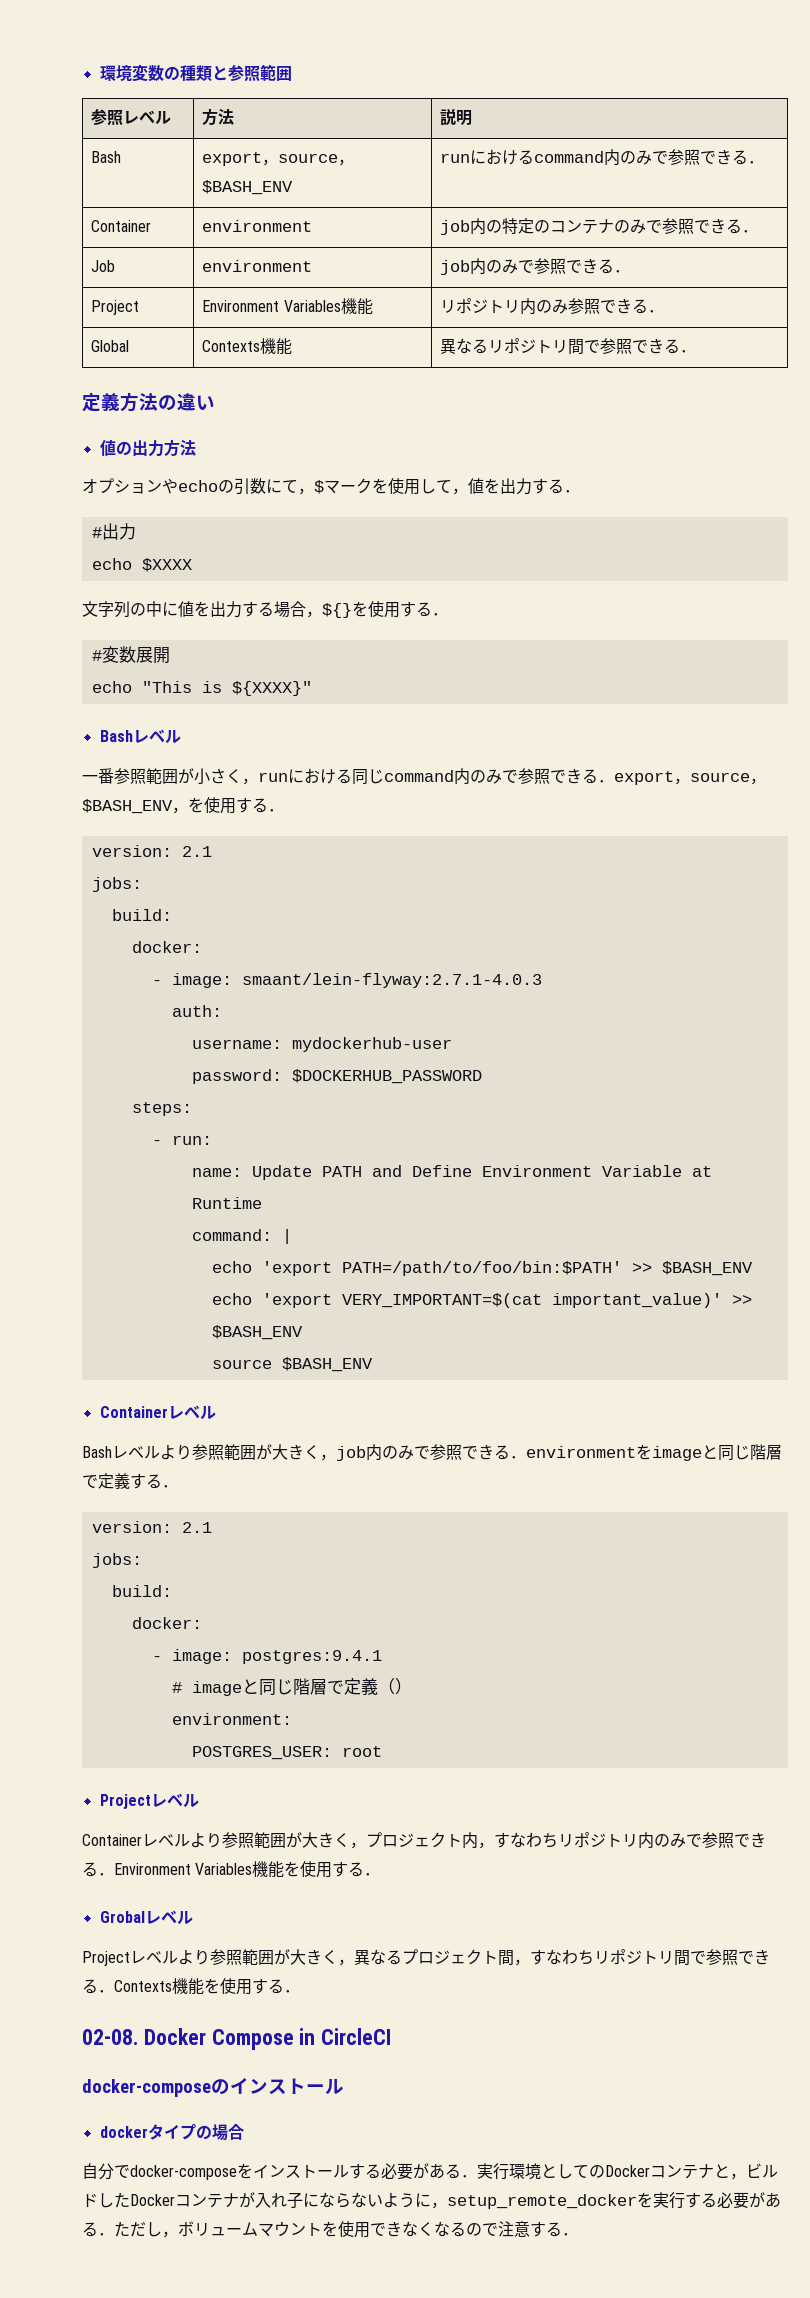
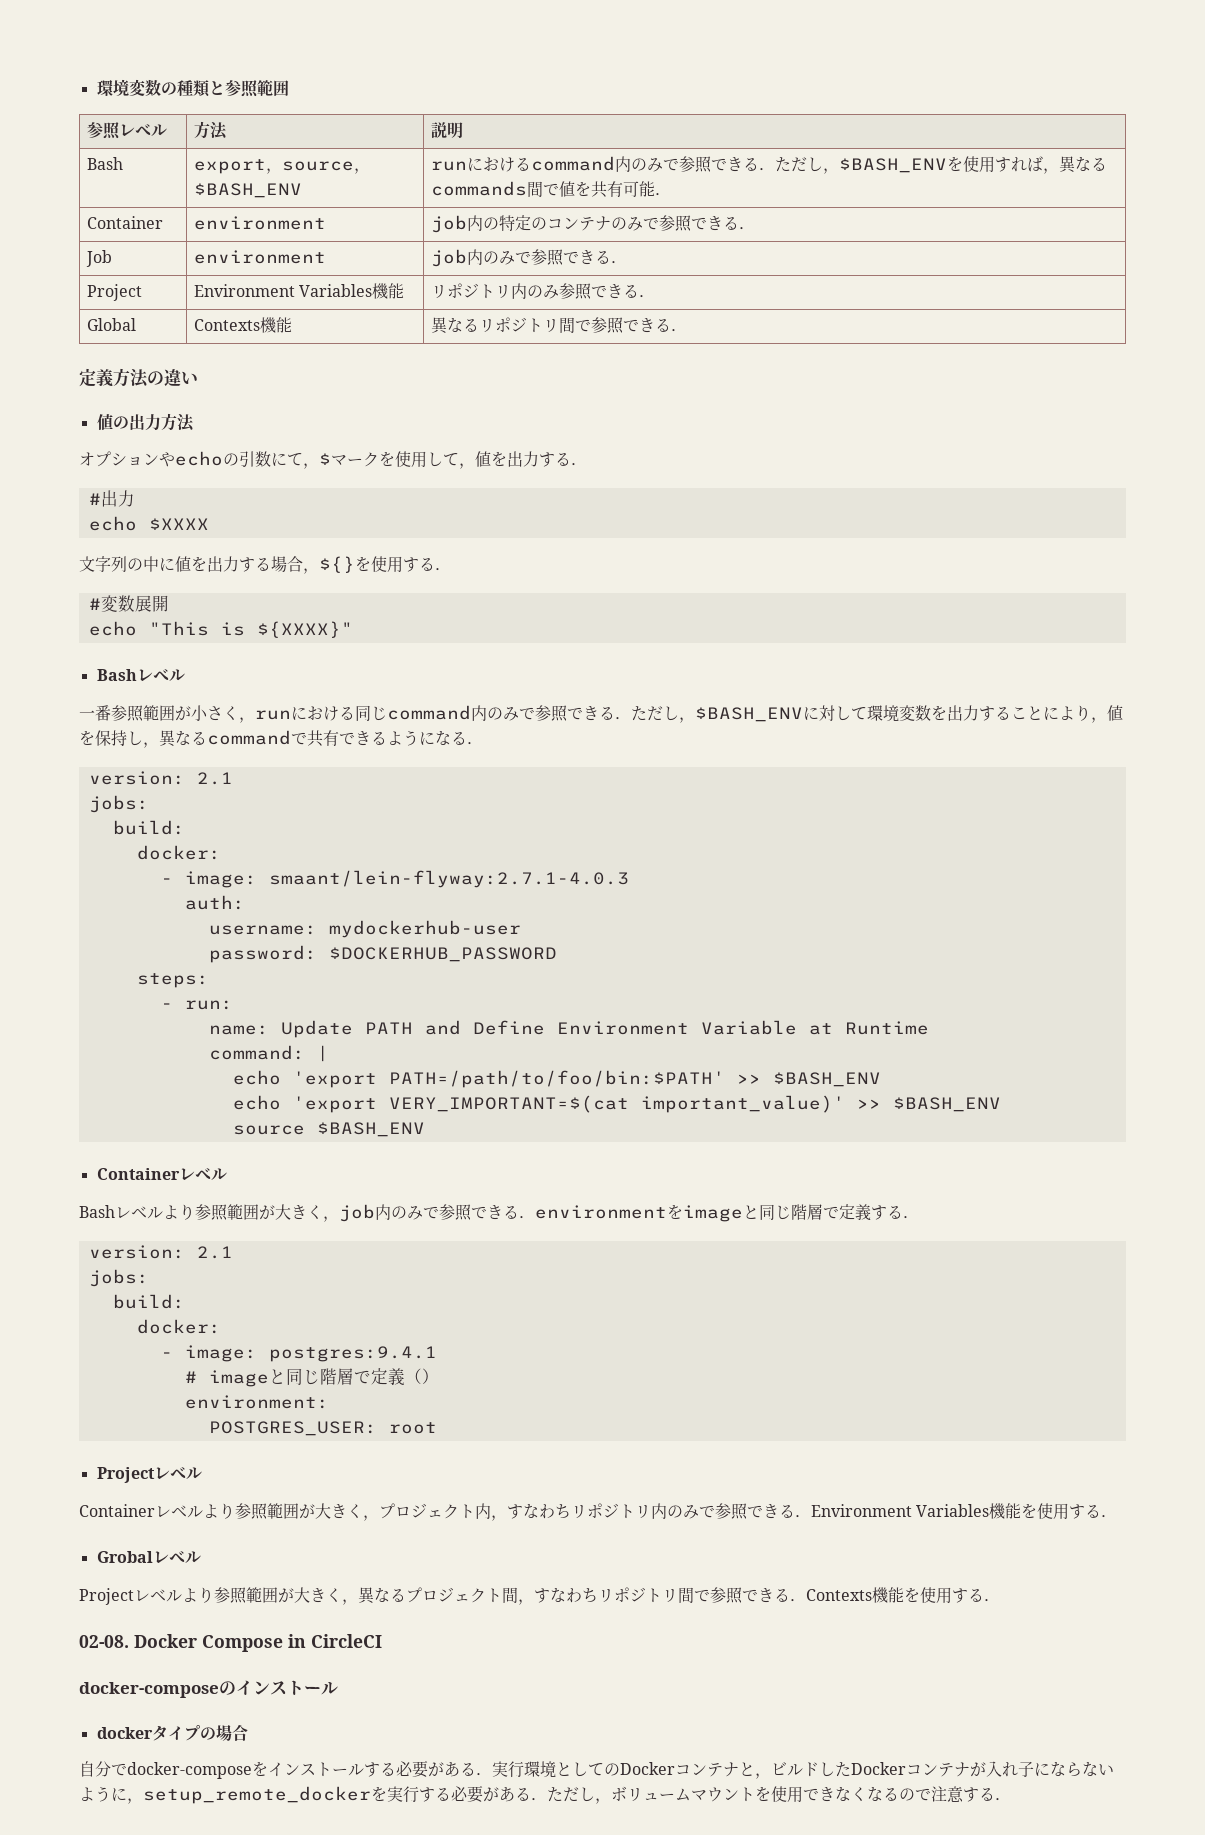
- Bash | export，source，$BASH_ENV | runにおけるcommand内のみで参照できる．
+ Bash | export，source，$BASH_ENV | runにおけるcommand内のみで参照できる．ただし，$BASH_ENVを使用すれば，異なるcommands間で値を共有可能．
- 一番参照範囲が小さく，runにおける同じcommand内のみで参照できる．export，source，$BASH_ENV，を使用する．
+ 一番参照範囲が小さく，runにおける同じcommand内のみで参照できる．ただし，$BASH_ENVに対して環境変数を出力することにより，値を保持し，異なるcommandで共有できるようになる．

